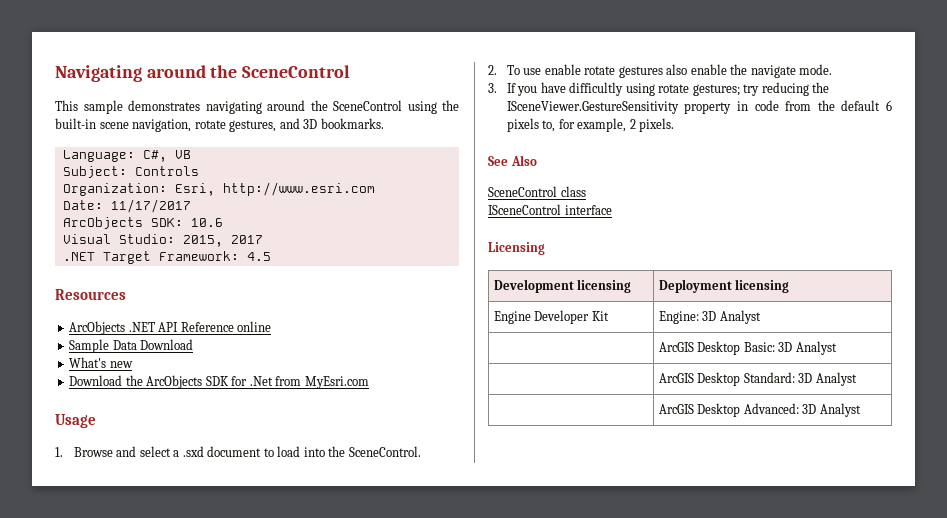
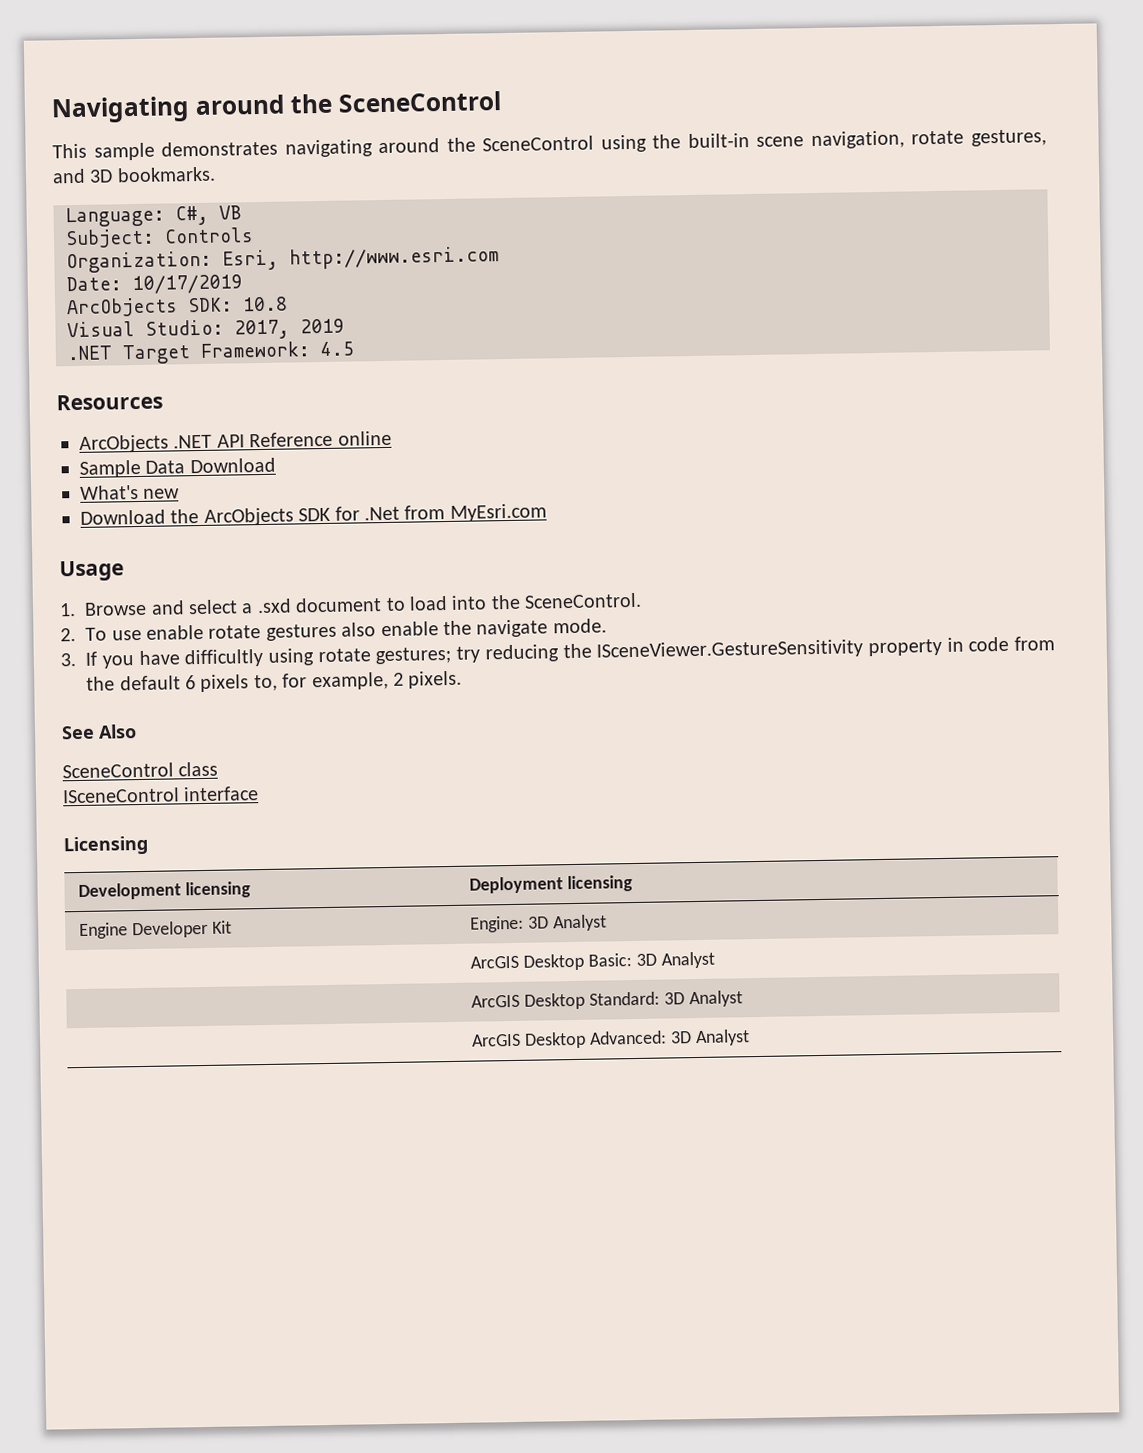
- Date: 11/17/2017
+ Date: 10/17/2019
- ArcObjects SDK: 10.6
+ ArcObjects SDK: 10.8
- Visual Studio: 2015, 2017
+ Visual Studio: 2017, 2019

